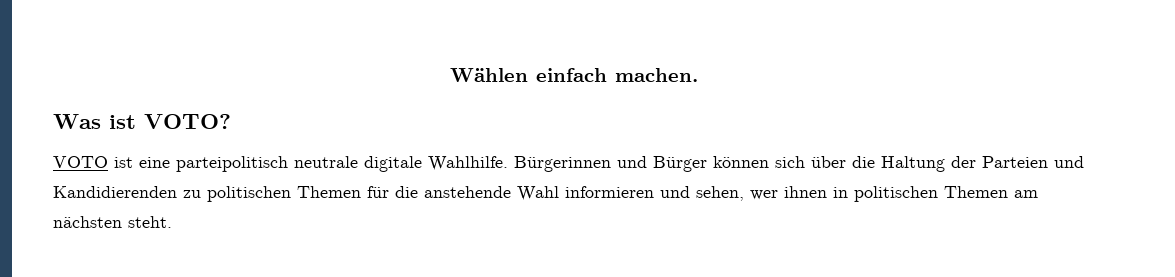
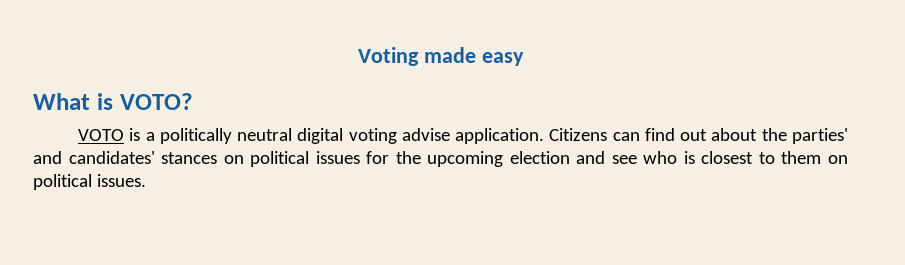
- Wählen einfach machen.
- Was ist VOTO?
- VOTO ist eine parteipolitisch neutrale digitale Wahlhilfe. Bürgerinnen und Bürger können sich über die Haltung der Parteien und Kandidierenden zu politischen Themen für die anstehende Wahl informieren und sehen, wer ihnen in politischen Themen am nächsten steht.
+ Voting made easy
+ What is VOTO?
+ VOTO is a politically neutral digital voting advise application. Citizens can find out about the parties' and candidates' stances on political issues for the upcoming election and see who is closest to them on political issues.

